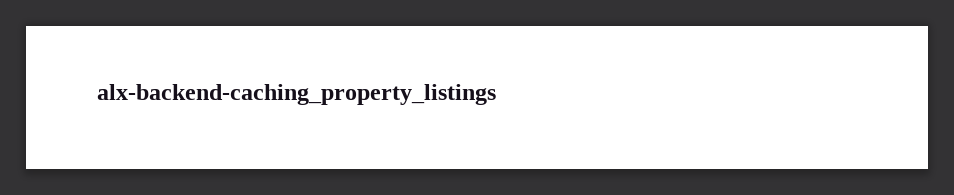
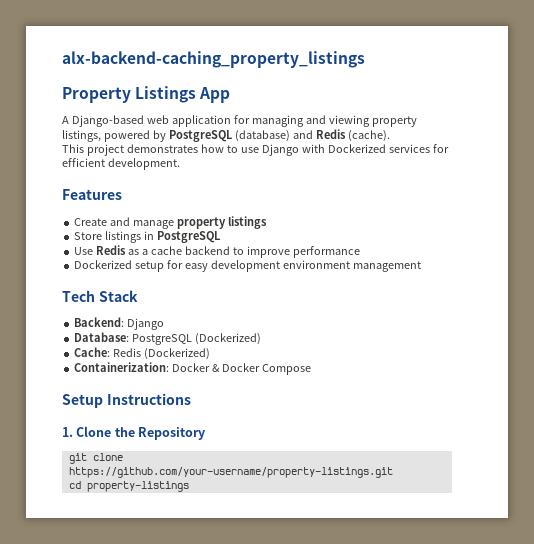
+ Property Listings App
+ A Django-based web application for managing and viewing property listings, powered by PostgreSQL (database) and Redis (cache).
+ This project demonstrates how to use Django with Dockerized services for efficient development.
+ Features
+ Create and manage property listings
+ Store listings in PostgreSQL
+ Use Redis as a cache backend to improve performance
+ Dockerized setup for easy development environment management
+ Tech Stack
+ Backend: Django
+ Database: PostgreSQL (Dockerized)
+ Cache: Redis (Dockerized)
+ Containerization: Docker & Docker Compose
+ Setup Instructions
+ 1. Clone the Repository
+ git clone https://github.com/your-username/property-listings.git
+ cd property-listings

